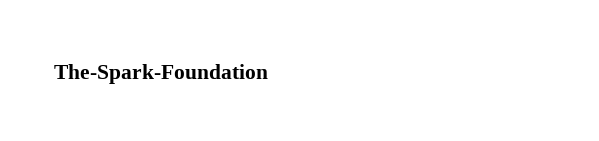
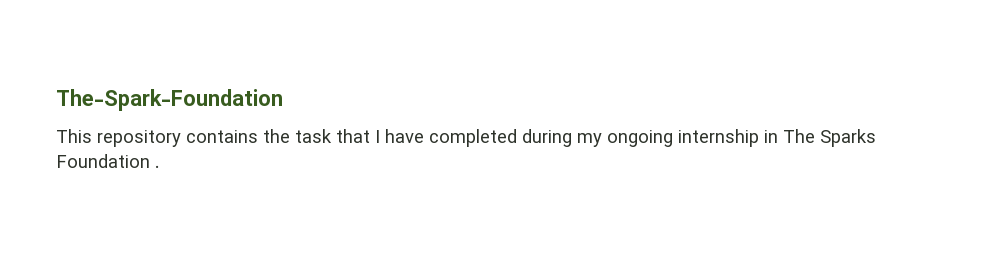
+ This repository contains the task that I have completed during my ongoing internship in The Sparks Foundation .

